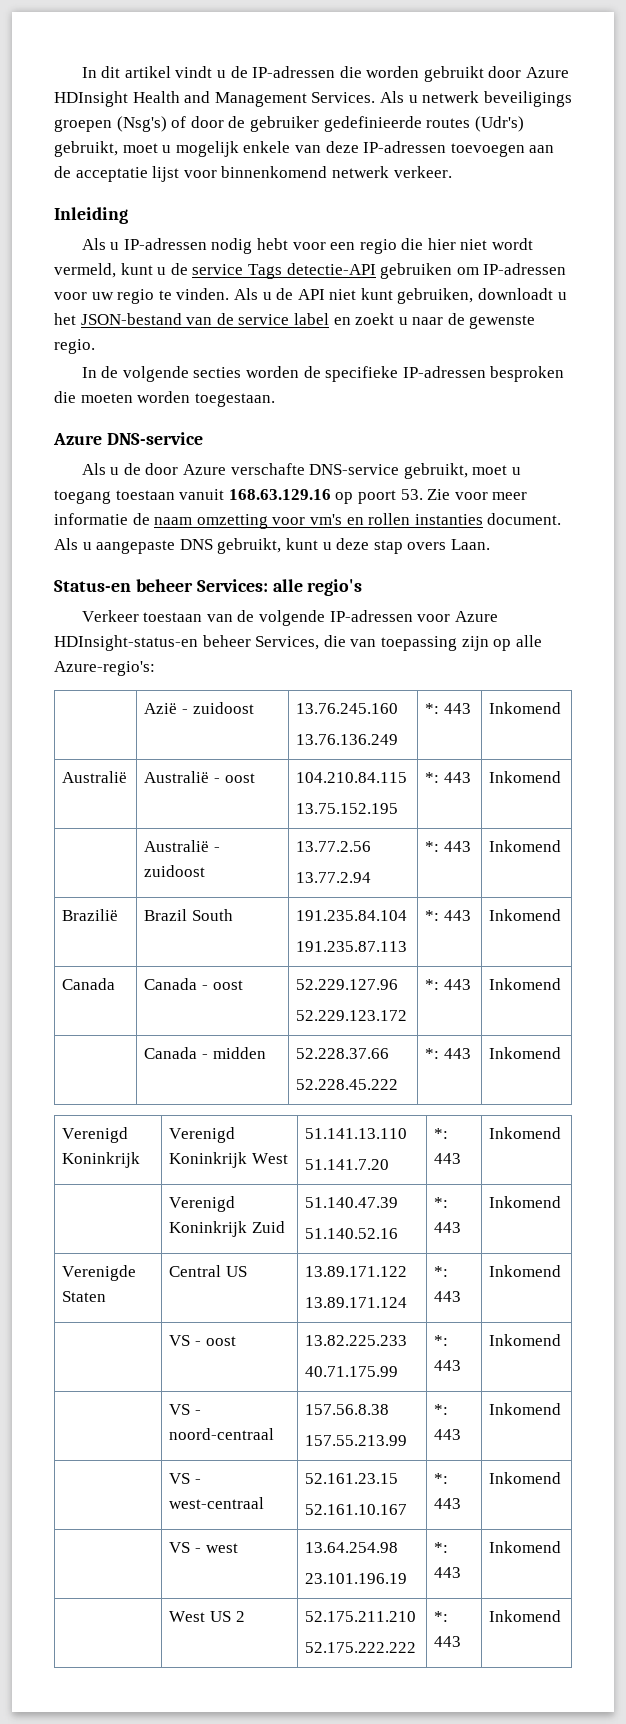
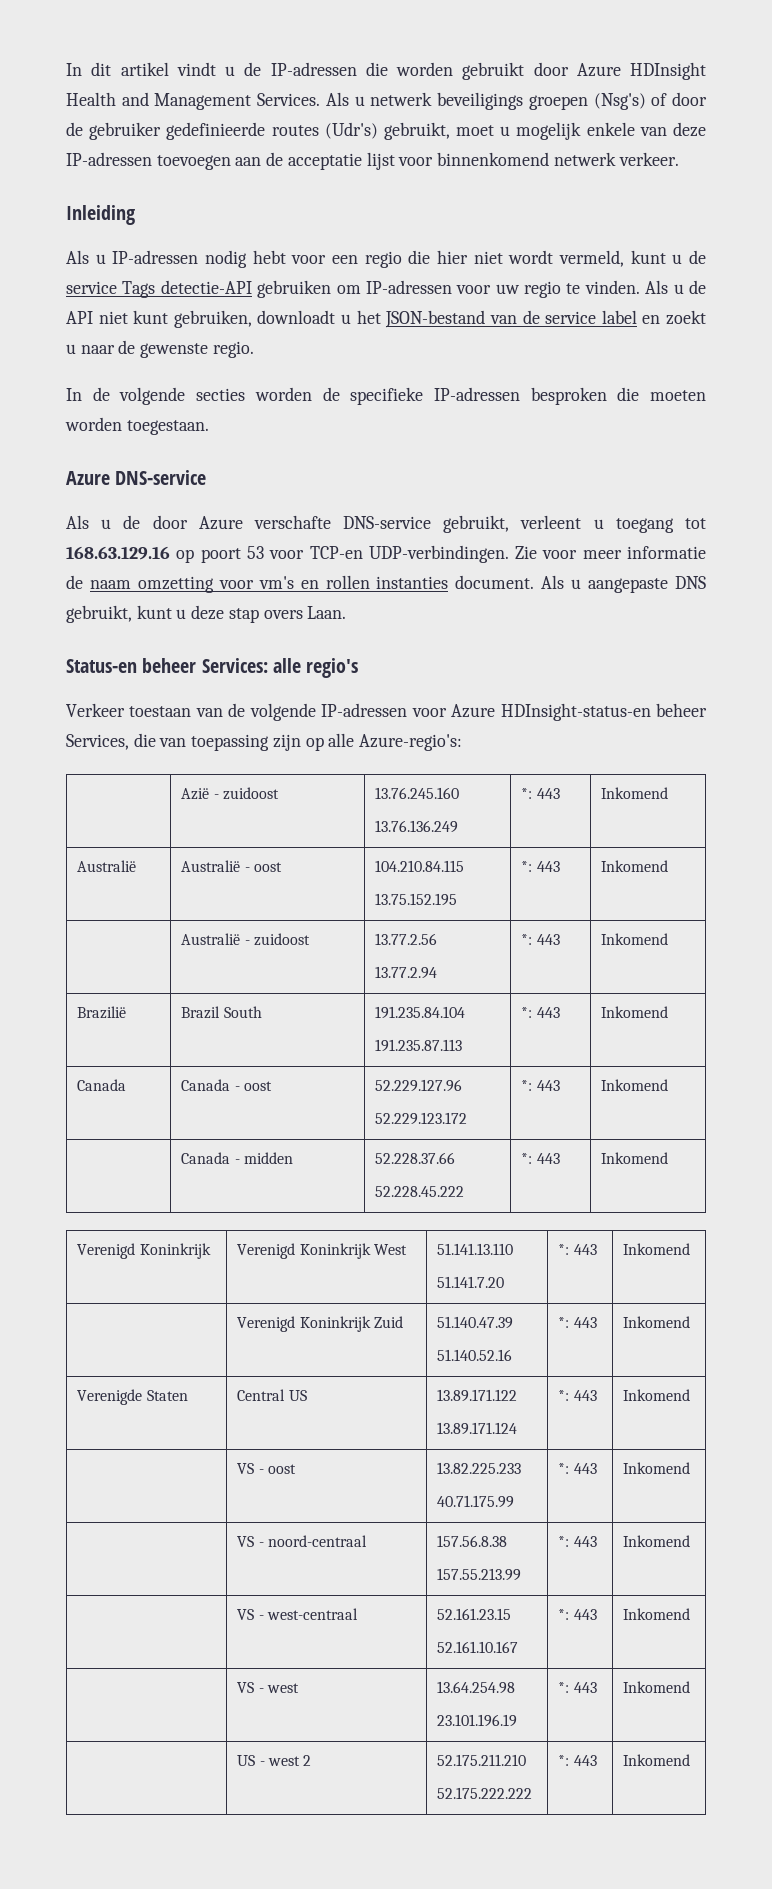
- Als u de door Azure verschafte DNS-service gebruikt, moet u toegang toestaan vanuit 168.63.129.16 op poort 53. Zie voor meer informatie de naam omzetting voor vm's en rollen instanties document.
+ Als u de door Azure verschafte DNS-service gebruikt, verleent u toegang tot 168.63.129.16 op poort 53 voor TCP-en UDP-verbindingen. Zie voor meer informatie de naam omzetting voor vm's en rollen instanties document.
- | West US 2 | 52.175.211.210
+ | US - west 2 | 52.175.211.210

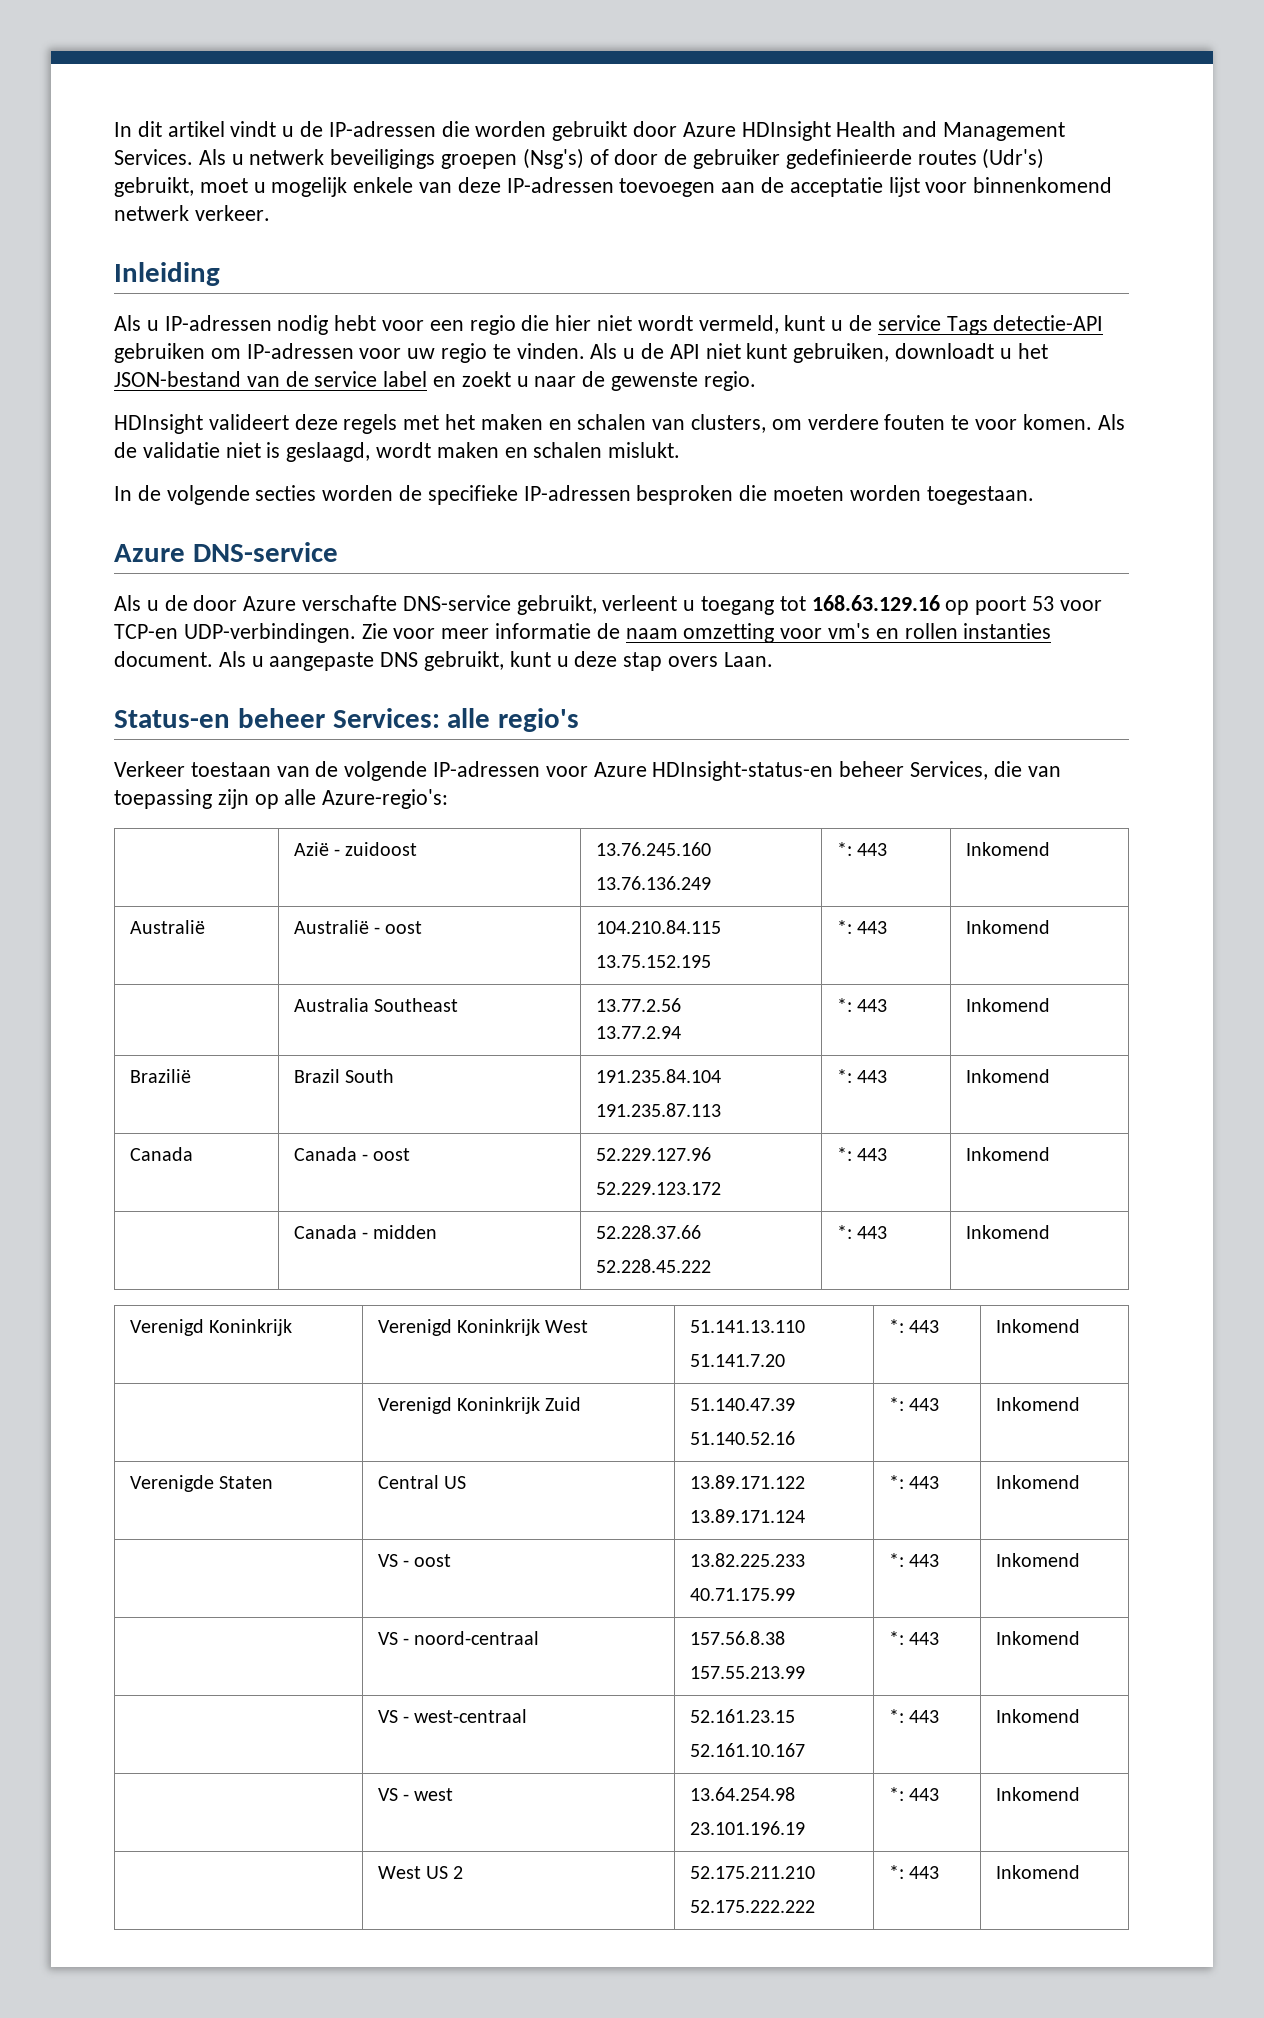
+ HDInsight valideert deze regels met het maken en schalen van clusters, om verdere fouten te voor komen. Als de validatie niet is geslaagd, wordt maken en schalen mislukt.
- | Australië - zuidoost | 13.77.2.56
+ | Australia Southeast | 13.77.2.56
- | US - west 2 | 52.175.211.210
+ | West US 2 | 52.175.211.210

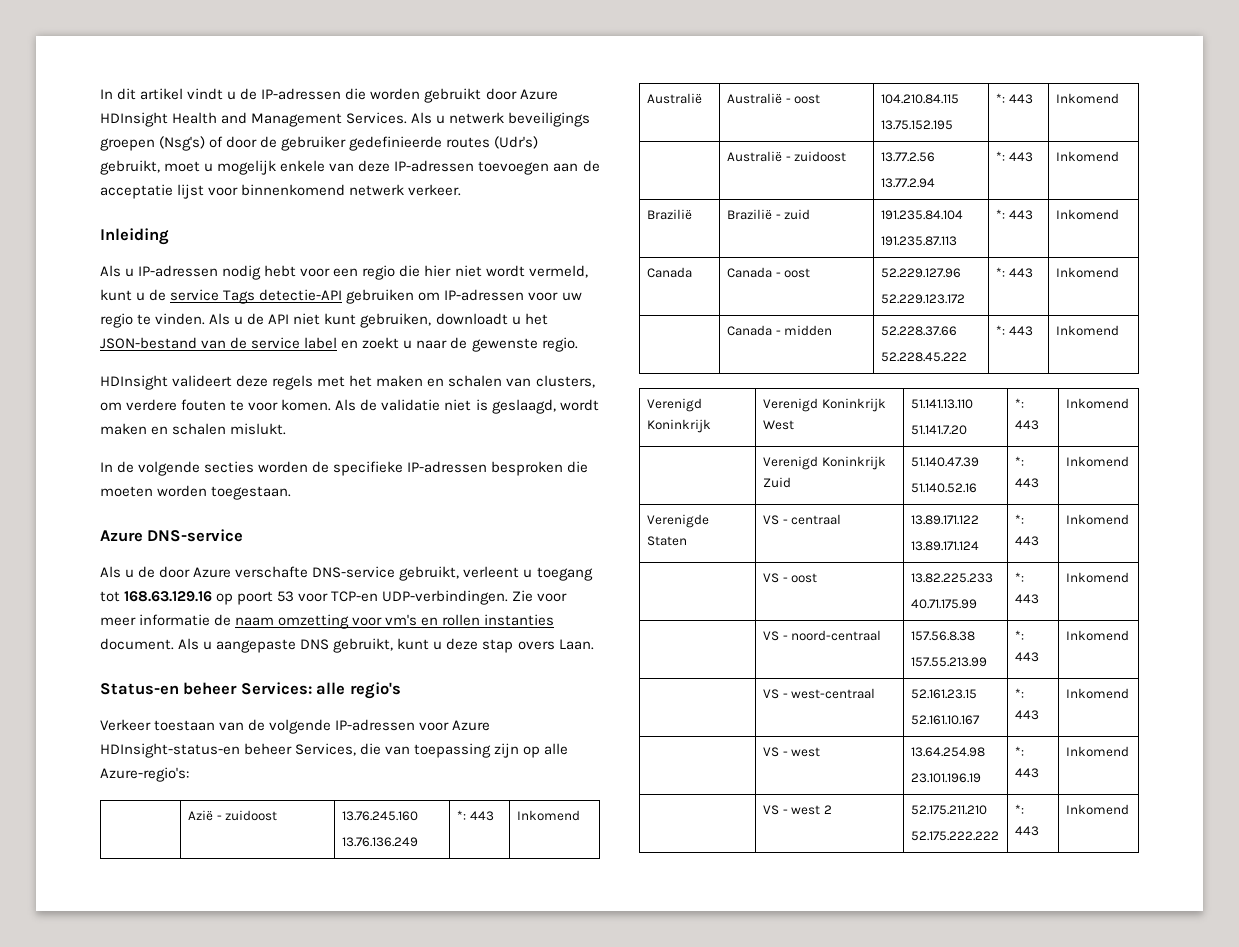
- | Australia Southeast | 13.77.2.56
+ | Australië - zuidoost | 13.77.2.56
- Brazilië | Brazil South | 191.235.84.104
+ Brazilië | Brazilië - zuid | 191.235.84.104
- Verenigde Staten | Central US | 13.89.171.122
+ Verenigde Staten | VS - centraal | 13.89.171.122
- | West US 2 | 52.175.211.210
+ | VS - west 2 | 52.175.211.210

